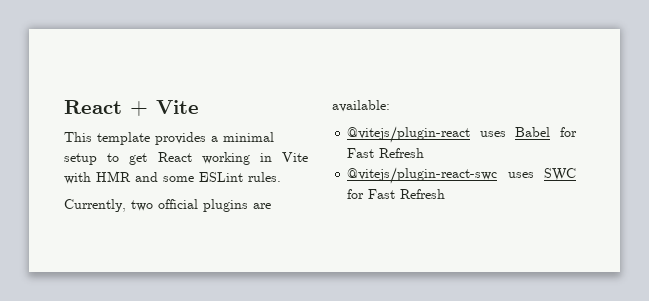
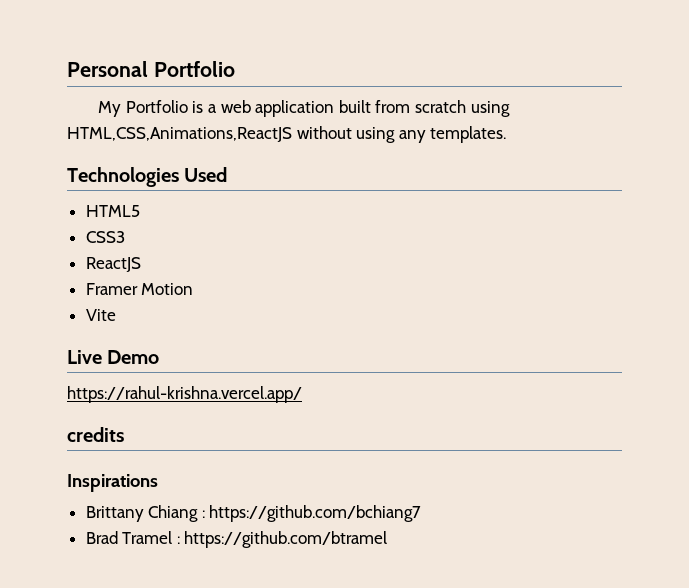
- React + Vite
- This template provides a minimal setup to get React working in Vite with HMR and some ESLint rules.
- Currently, two official plugins are available:
- @vitejs/plugin-react uses Babel for Fast Refresh
- @vitejs/plugin-react-swc uses SWC for Fast Refresh
+ Personal Portfolio
+ My Portfolio is a web application built from scratch using HTML,CSS,Animations,ReactJS without using any templates.
+ Technologies Used
+ HTML5
+ CSS3
+ ReactJS
+ Framer Motion
+ Vite
+ Live Demo
+ https://rahul-krishna.vercel.app/
+ credits
+ Inspirations
+ Brittany Chiang : https://github.com/bchiang7
+ Brad Tramel : https://github.com/btramel

